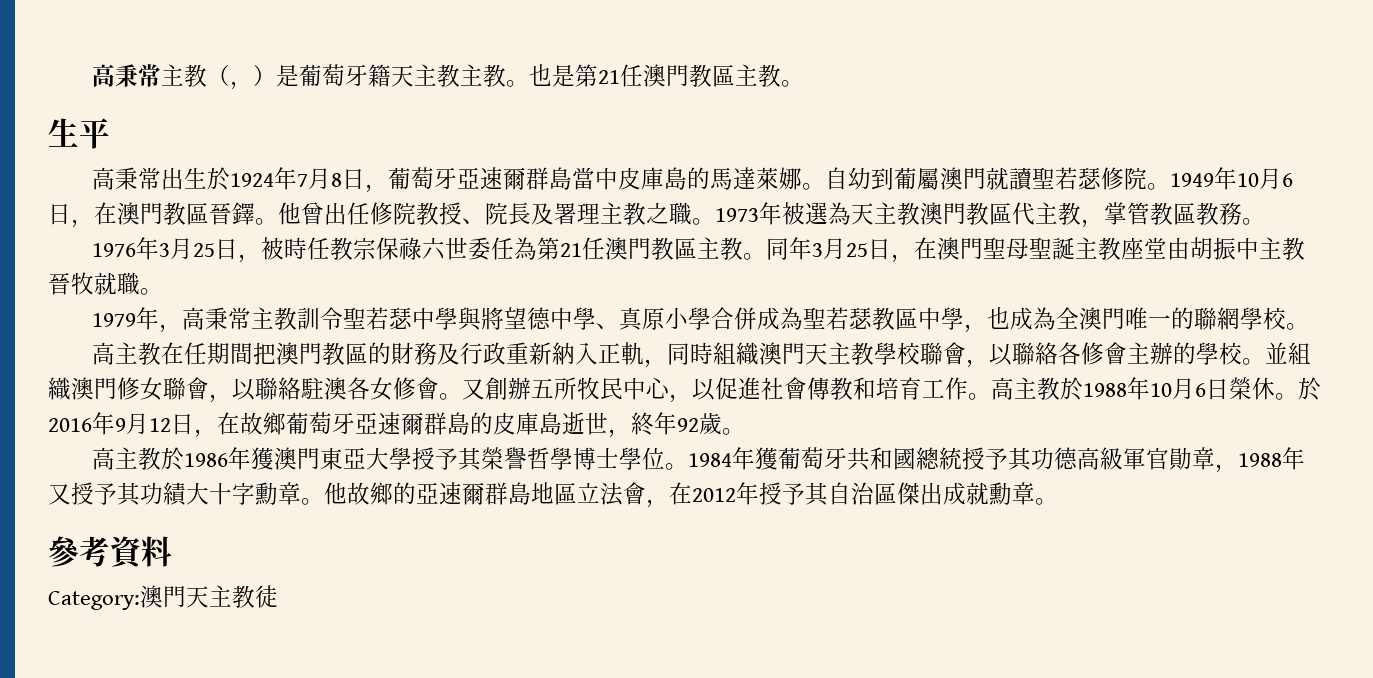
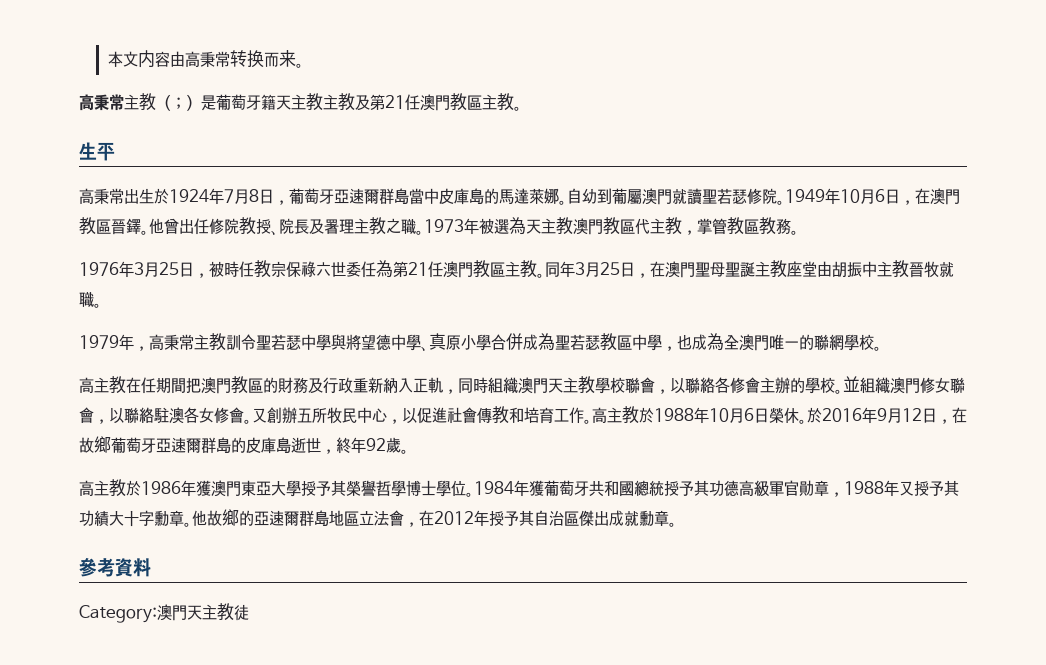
+ 本文内容由高秉常转换而来。
- 高秉常主教（，）是葡萄牙籍天主教主教。也是第21任澳門教區主教。
+ 高秉常主教（；）是葡萄牙籍天主教主教及第21任澳門教區主教。

